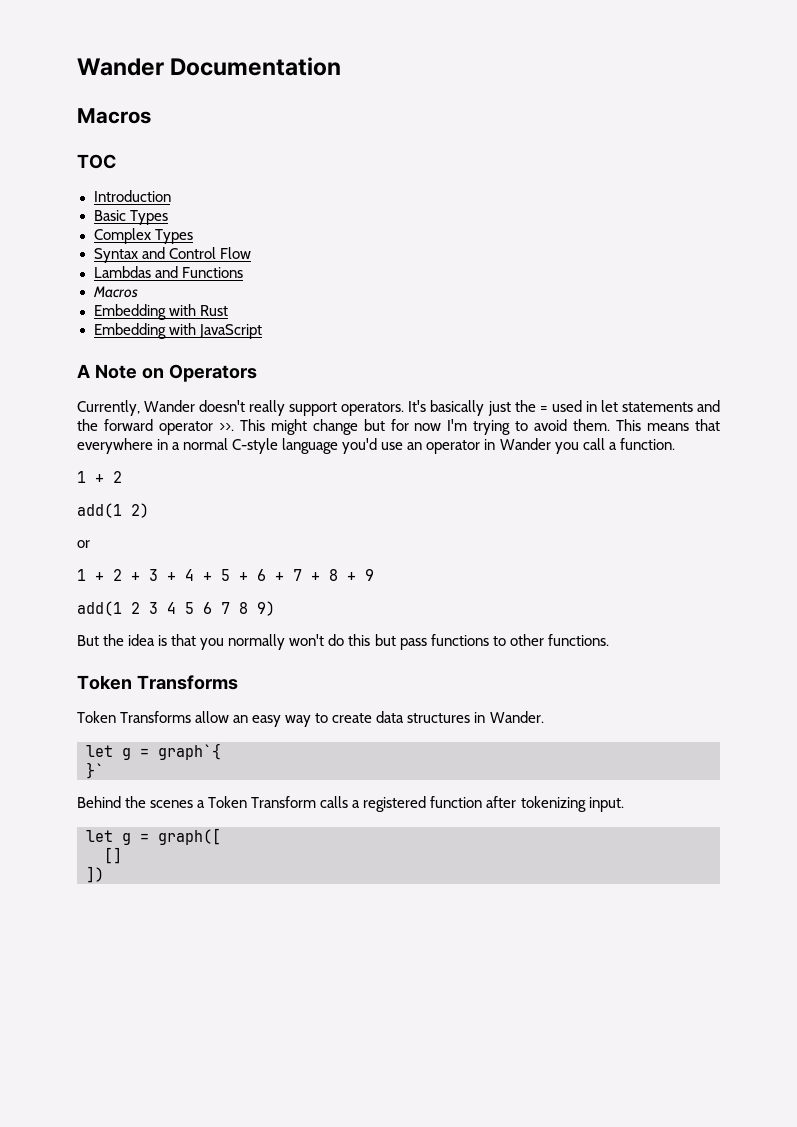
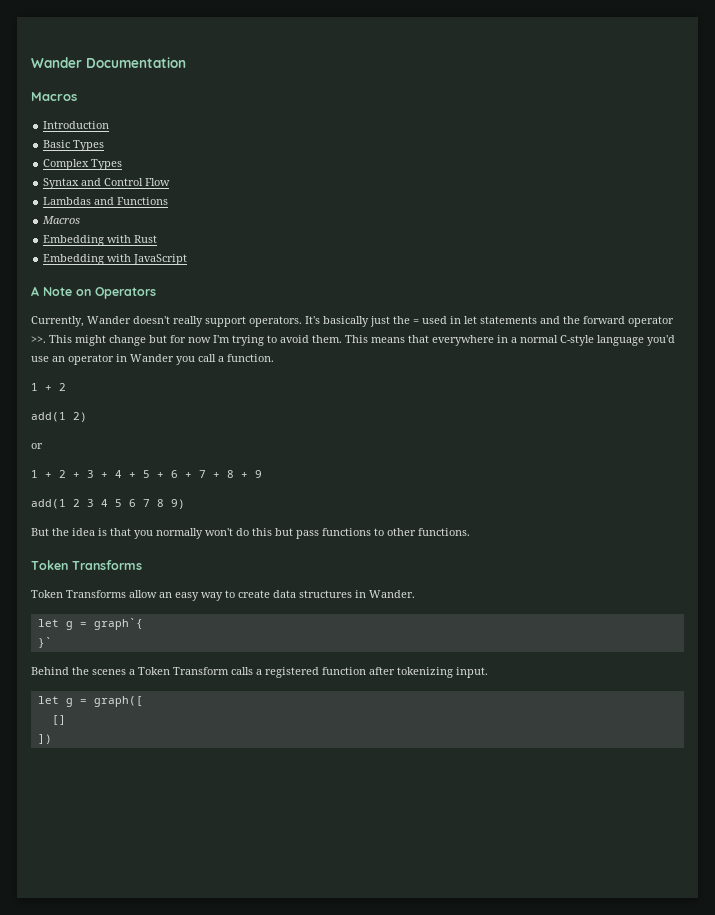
- TOC

